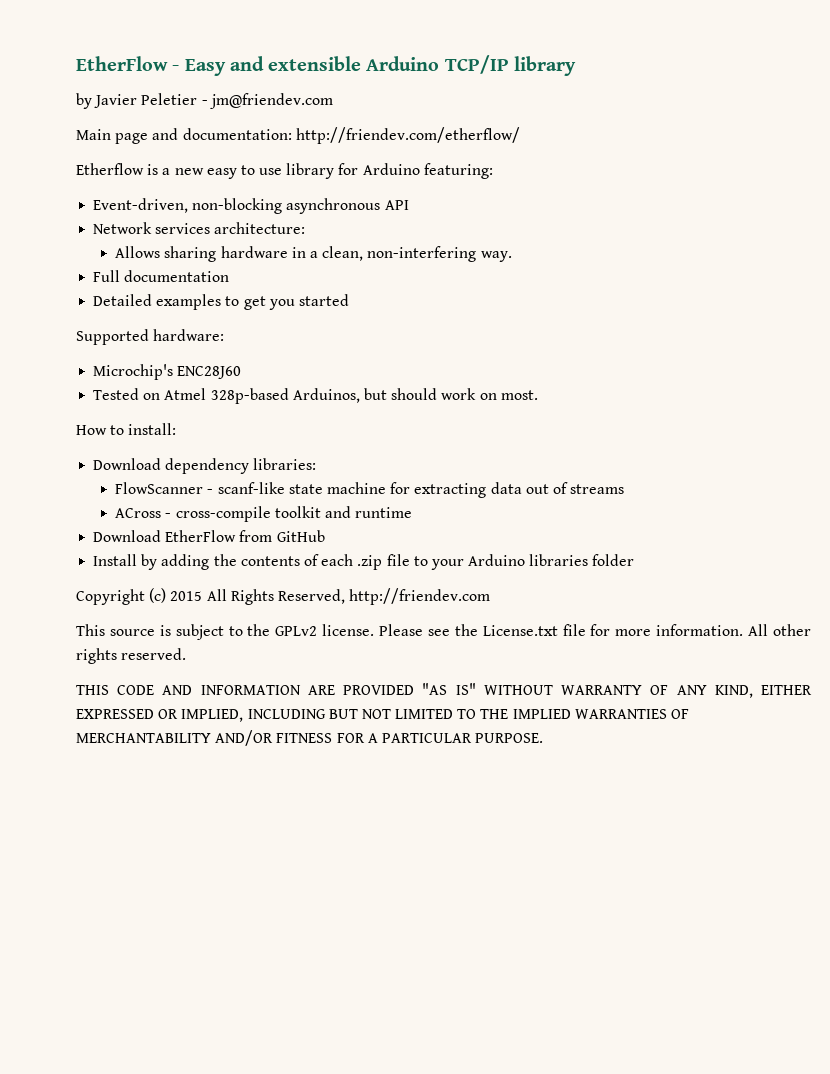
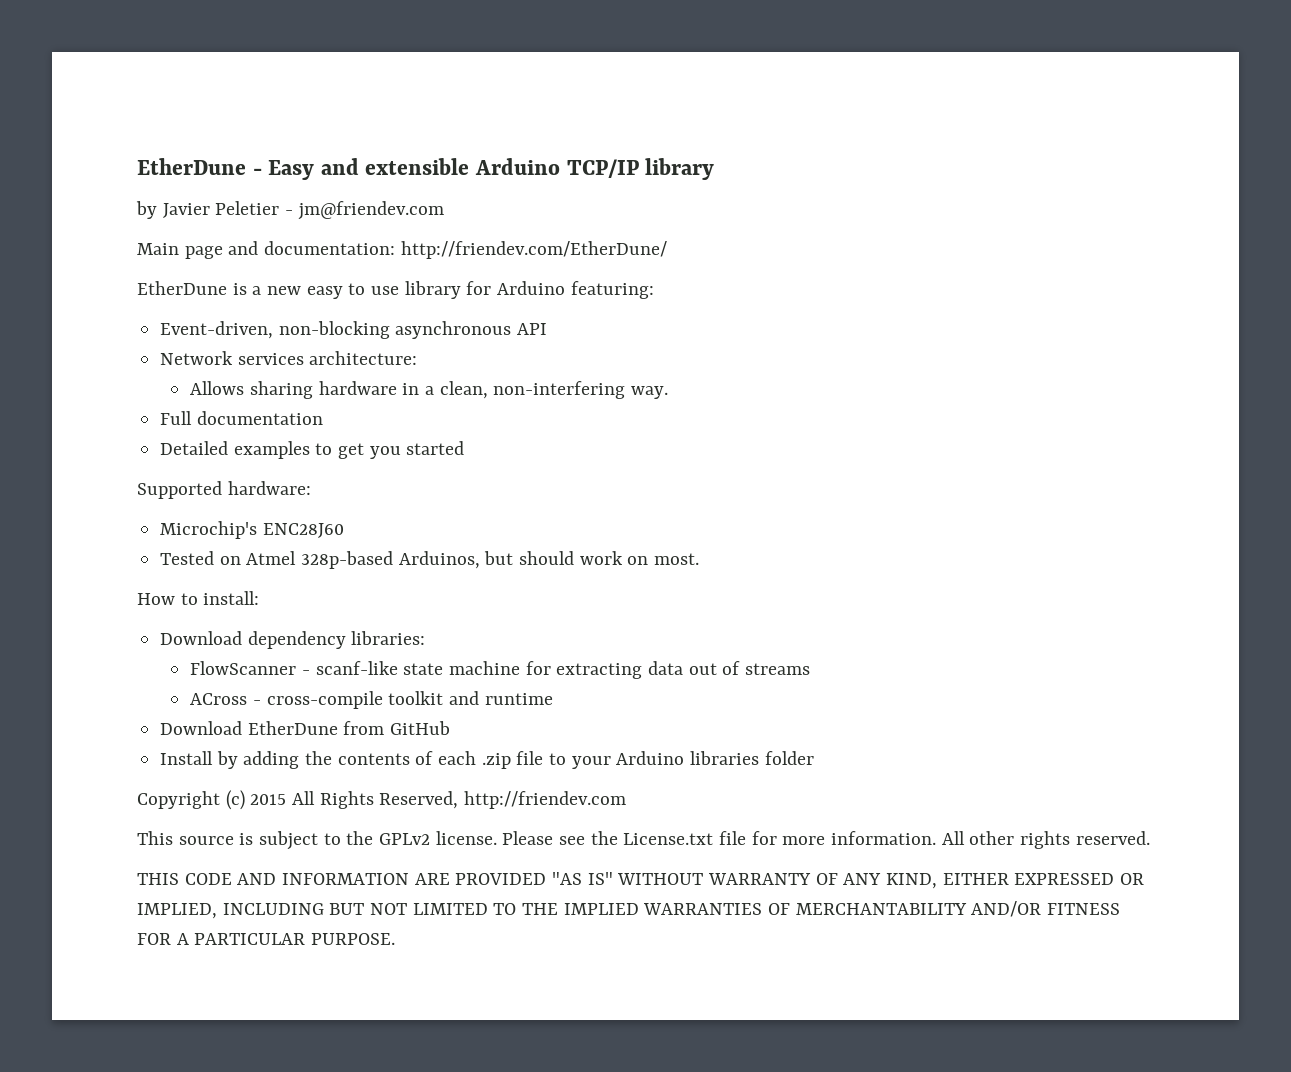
- EtherFlow - Easy and extensible Arduino TCP/IP library
+ EtherDune - Easy and extensible Arduino TCP/IP library
- Main page and documentation: http://friendev.com/etherflow/
- Etherflow is a new easy to use library for Arduino featuring:
+ Main page and documentation: http://friendev.com/EtherDune/
+ EtherDune is a new easy to use library for Arduino featuring:
- Download EtherFlow from GitHub
+ Download EtherDune from GitHub

